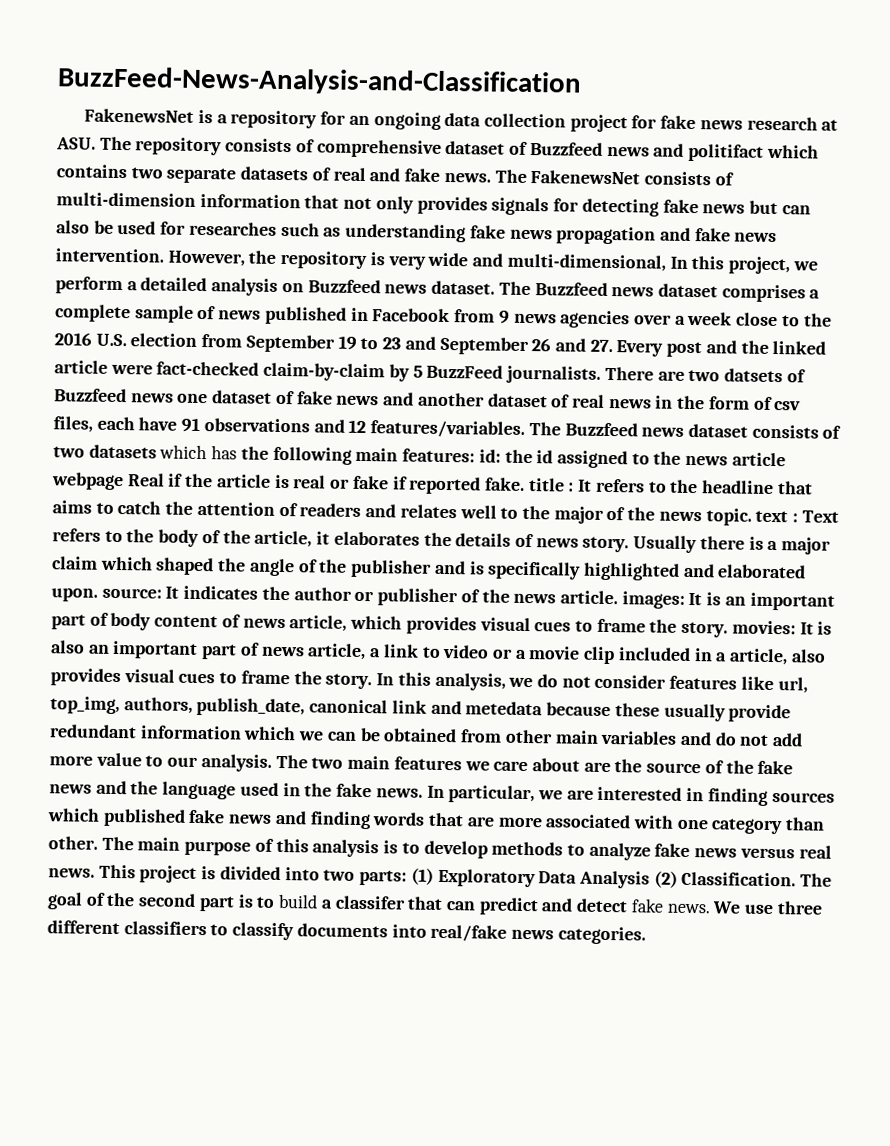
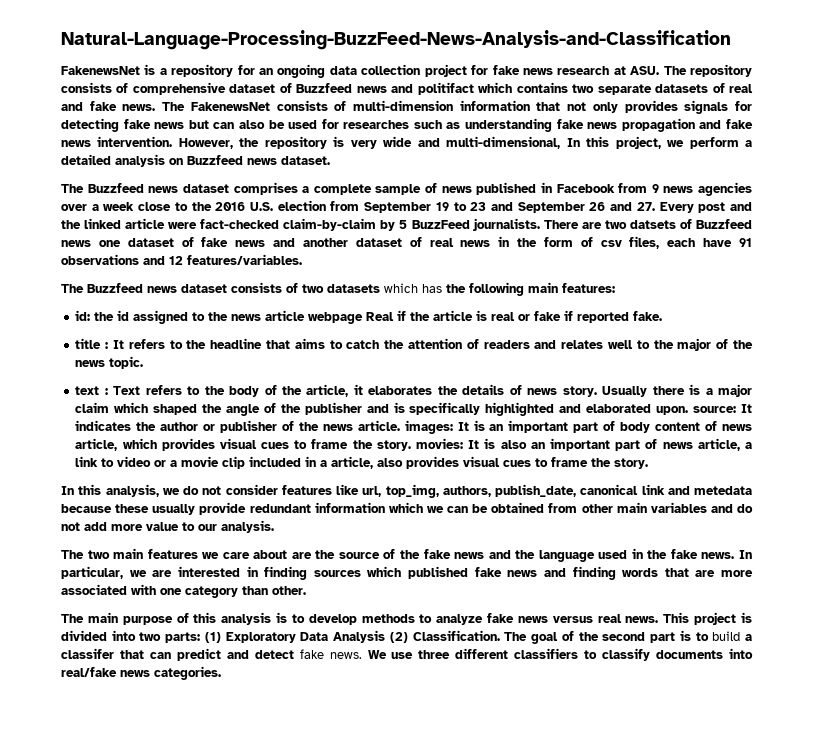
- BuzzFeed-News-Analysis-and-Classification
+ Natural-Language-Processing-BuzzFeed-News-Analysis-and-Classification
- However, the repository is very wide and multi-dimensional, In this project, we perform a detailed analysis on Buzzfeed news dataset. The Buzzfeed news dataset comprises a complete sample of news published in Facebook from 9 news agencies over a week close to the 2016 U.S. election from September 19 to 23 and September 26 and 27. Every post and the linked article were fact-checked claim-by-claim by 5 BuzzFeed journalists.
+ However, the repository is very wide and multi-dimensional, In this project, we perform a detailed analysis on Buzzfeed news dataset.
+ The Buzzfeed news dataset comprises a complete sample of news published in Facebook from 9 news agencies over a week close to the 2016 U.S. election from September 19 to 23 and September 26 and 27. Every post and the linked article were fact-checked claim-by-claim by 5 BuzzFeed journalists.
- There are two datsets of Buzzfeed news one dataset of fake news and another dataset of real news in the form of csv files, each have 91 observations and 12 features/variables. The Buzzfeed news dataset consists of two datasets which has the following main features: id:
+ There are two datsets of Buzzfeed news one dataset of fake news and another dataset of real news in the form of csv files, each have 91 observations and 12 features/variables.
+ The Buzzfeed news dataset consists of two datasets which has the following main features:
+ id:
- the id assigned to the news article webpage Real if the article is real or fake if reported fake. title :
+ the id assigned to the news article webpage Real if the article is real or fake if reported fake.
+ title :
- It refers to the headline that aims to catch the attention of readers and relates well to the major of the news topic. text :
+ It refers to the headline that aims to catch the attention of readers and relates well to the major of the news topic.
+ text :
- It is also an important part of news article, a link to video or a movie clip included in a article, also provides visual cues to frame the story. In this analysis, we do not consider features like url, top_img, authors, publish_date, canonical link and metedata because these usually provide redundant information which we can be obtained from other main variables and do not add more value to our analysis. The two main features we care about are the source of the fake news and the language used in the fake news.
+ It is also an important part of news article, a link to video or a movie clip included in a article, also provides visual cues to frame the story.
+ In this analysis, we do not consider features like url, top_img, authors, publish_date, canonical link and metedata because these usually provide redundant information which we can be obtained from other main variables and do not add more value to our analysis.
+ The two main features we care about are the source of the fake news and the language used in the fake news.
- In particular, we are interested in finding sources which published fake news and finding words that are more associated with one category than other. The main purpose of this analysis is to develop methods to analyze fake news versus real news.
+ In particular, we are interested in finding sources which published fake news and finding words that are more associated with one category than other.
+ The main purpose of this analysis is to develop methods to analyze fake news versus real news.

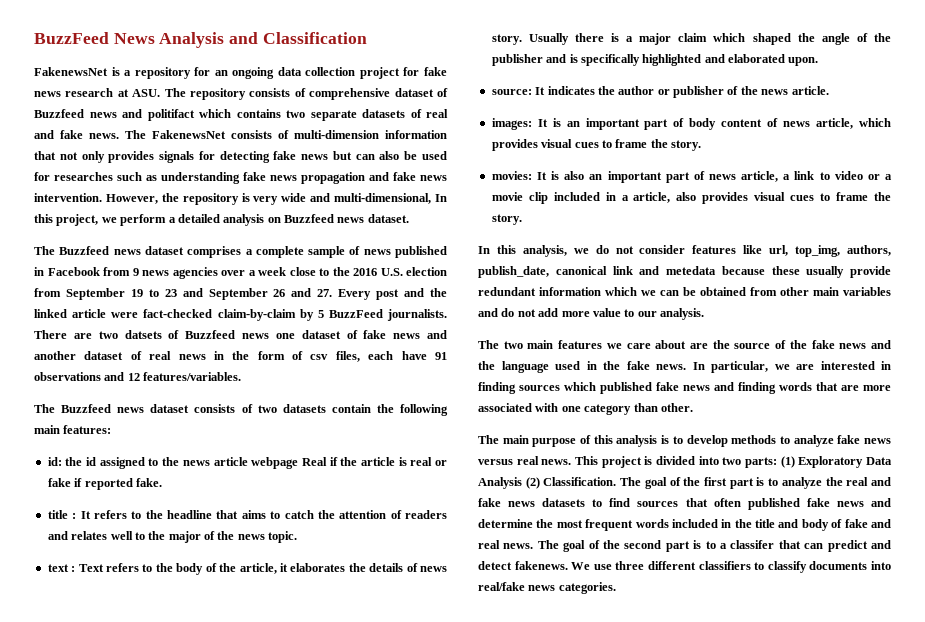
- Natural-Language-Processing-BuzzFeed-News-Analysis-and-Classification
+ BuzzFeed News Analysis and Classification
- The Buzzfeed news dataset consists of two datasets which has the following main features:
+ The Buzzfeed news dataset consists of two datasets contain the following main features:
- Usually there is a major claim which shaped the angle of the publisher and is specifically highlighted and elaborated upon. source:
+ Usually there is a major claim which shaped the angle of the publisher and is specifically highlighted and elaborated upon.
+ source:
- It indicates the author or publisher of the news article. images:
+ It indicates the author or publisher of the news article.
+ images:
- It is an important part of body content of news article, which provides visual cues to frame the story. movies:
+ It is an important part of body content of news article, which provides visual cues to frame the story.
+ movies:
- The goal of the second part is to build a classifer that can predict and detect fake news.
+ The goal of the first part is to analyze the real and fake news datasets to find sources that often published fake news and determine the most frequent words included in the title and body of fake and real news. The goal of the second part is to a classifer that can predict and detect fakenews.

